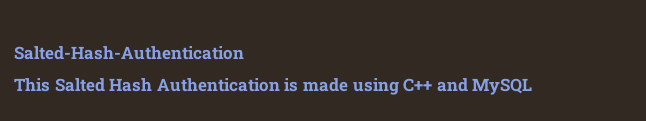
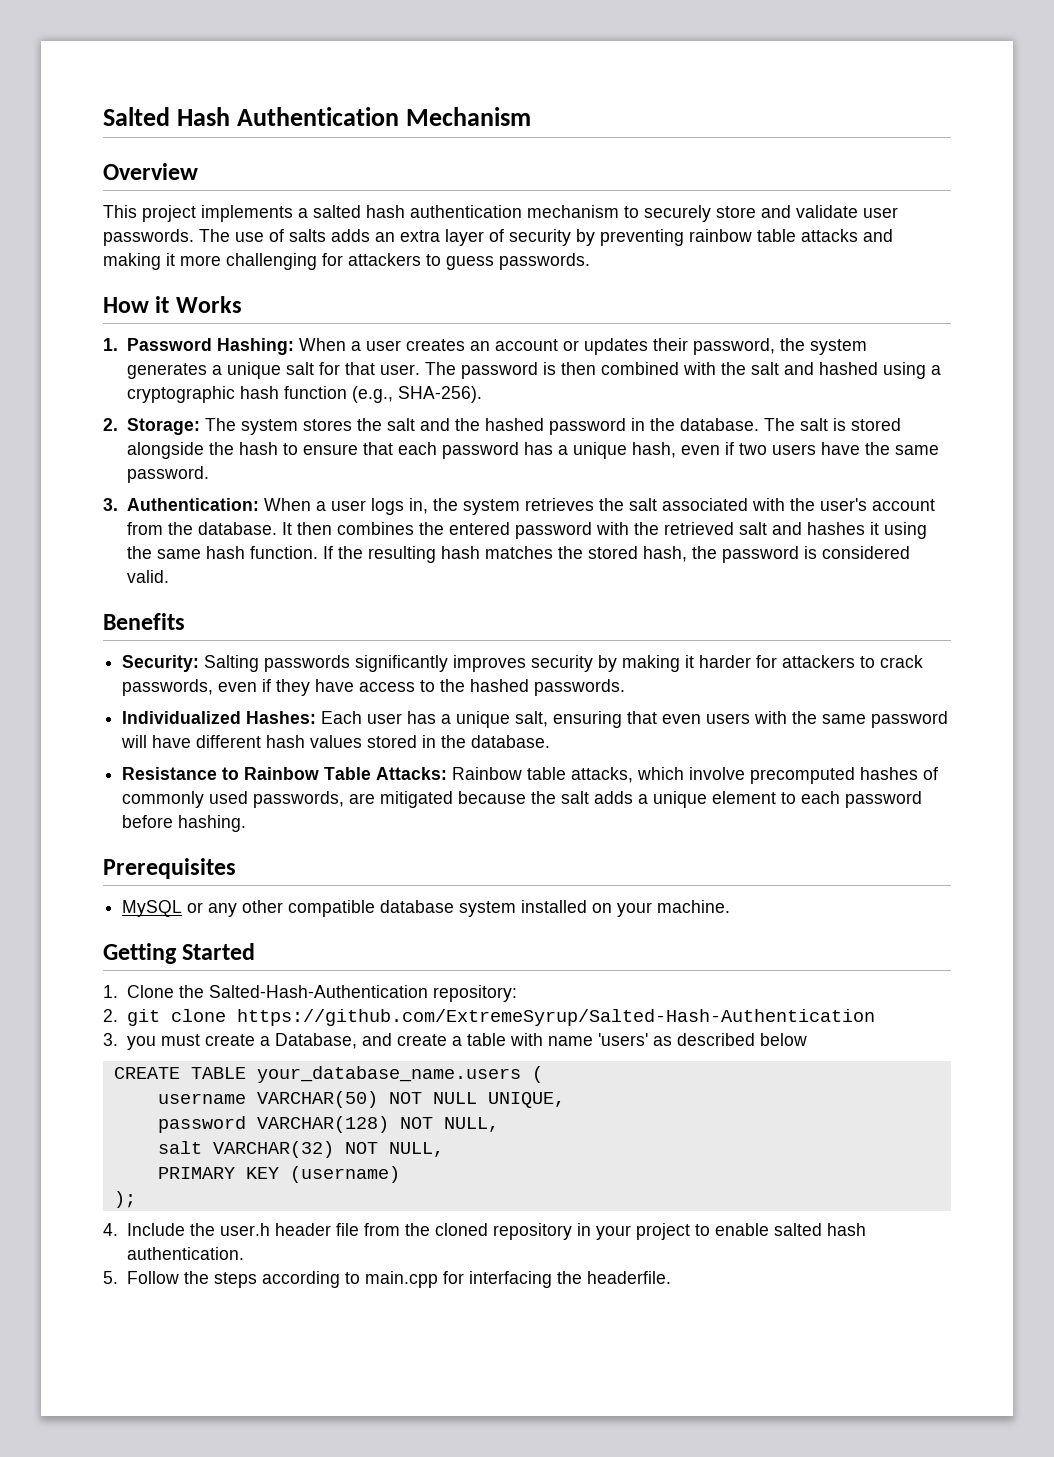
- Salted-Hash-Authentication
- This Salted Hash Authentication is made using C++ and MySQL
+ Salted Hash Authentication Mechanism
+ Overview
+ This project implements a salted hash authentication mechanism to securely store and validate user passwords. The use of salts adds an extra layer of security by preventing rainbow table attacks and making it more challenging for attackers to guess passwords.
+ How it Works
+ 1. Password Hashing: When a user creates an account or updates their password, the system generates a unique salt for that user. The password is then combined with the salt and hashed using a cryptographic hash function (e.g., SHA-256).
+ 2. Storage: The system stores the salt and the hashed password in the database. The salt is stored alongside the hash to ensure that each password has a unique hash, even if two users have the same password.
+ 3. Authentication: When a user logs in, the system retrieves the salt associated with the user's account from the database. It then combines the entered password with the retrieved salt and hashes it using the same hash function. If the resulting hash matches the stored hash, the password is considered valid.
+ Benefits
+ Security: Salting passwords significantly improves security by making it harder for attackers to crack passwords, even if they have access to the hashed passwords.
+ Individualized Hashes: Each user has a unique salt, ensuring that even users with the same password will have different hash values stored in the database.
+ Resistance to Rainbow Table Attacks: Rainbow table attacks, which involve precomputed hashes of commonly used passwords, are mitigated because the salt adds a unique element to each password before hashing.
+ Prerequisites
+ MySQL or any other compatible database system installed on your machine.
+ Getting Started
+ 1. Clone the Salted-Hash-Authentication repository:
+ 2. git clone https://github.com/ExtremeSyrup/Salted-Hash-Authentication
+ 3. you must create a Database, and create a table with name 'users' as described below
+ CREATE TABLE your_database_name.users (
+ username VARCHAR(50) NOT NULL UNIQUE,
+ password VARCHAR(128) NOT NULL,
+ salt VARCHAR(32) NOT NULL,
+ PRIMARY KEY (username)
+ );
+ 4. Include the user.h header file from the cloned repository in your project to enable salted hash authentication.
+ 5. Follow the steps according to main.cpp for interfacing the headerfile.

